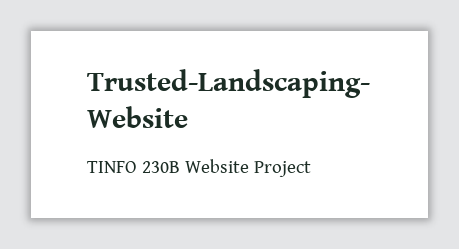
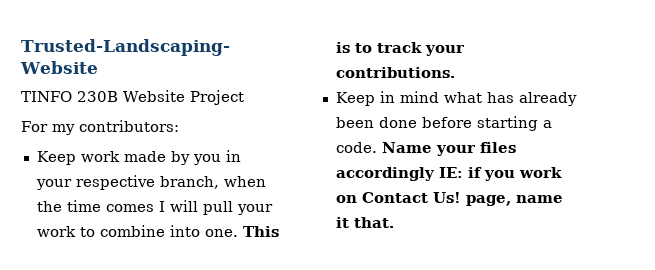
+ For my contributors:
+ Keep work made by you in your respective branch, when the time comes I will pull your work to combine into one. This is to track your contributions.
+ Keep in mind what has already been done before starting a code. Name your files accordingly IE: if you work on Contact Us! page, name it that.

